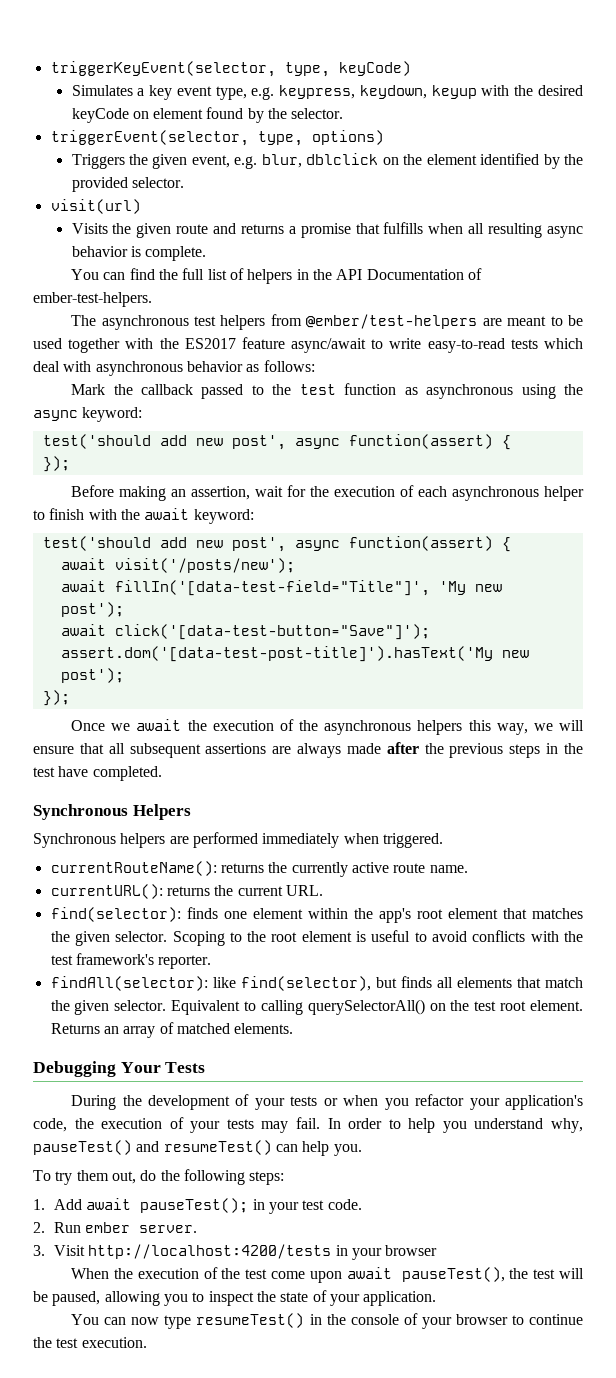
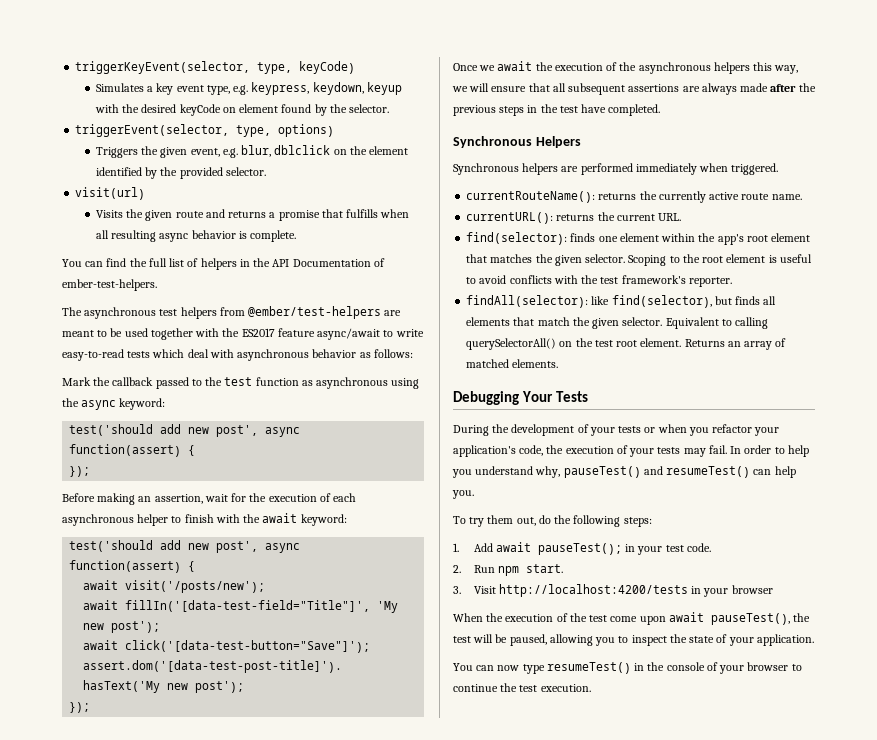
- 2. Run ember server.
+ 2. Run npm start.

